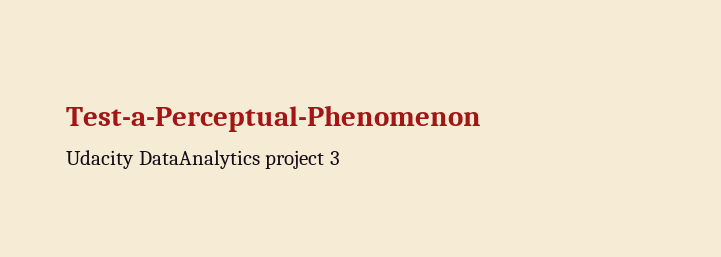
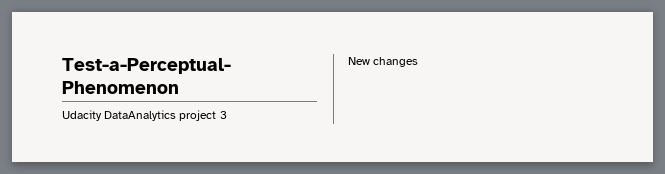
+ New changes

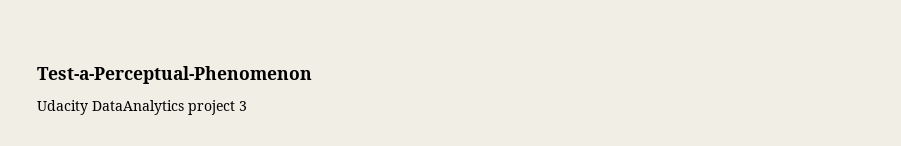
- New changes

